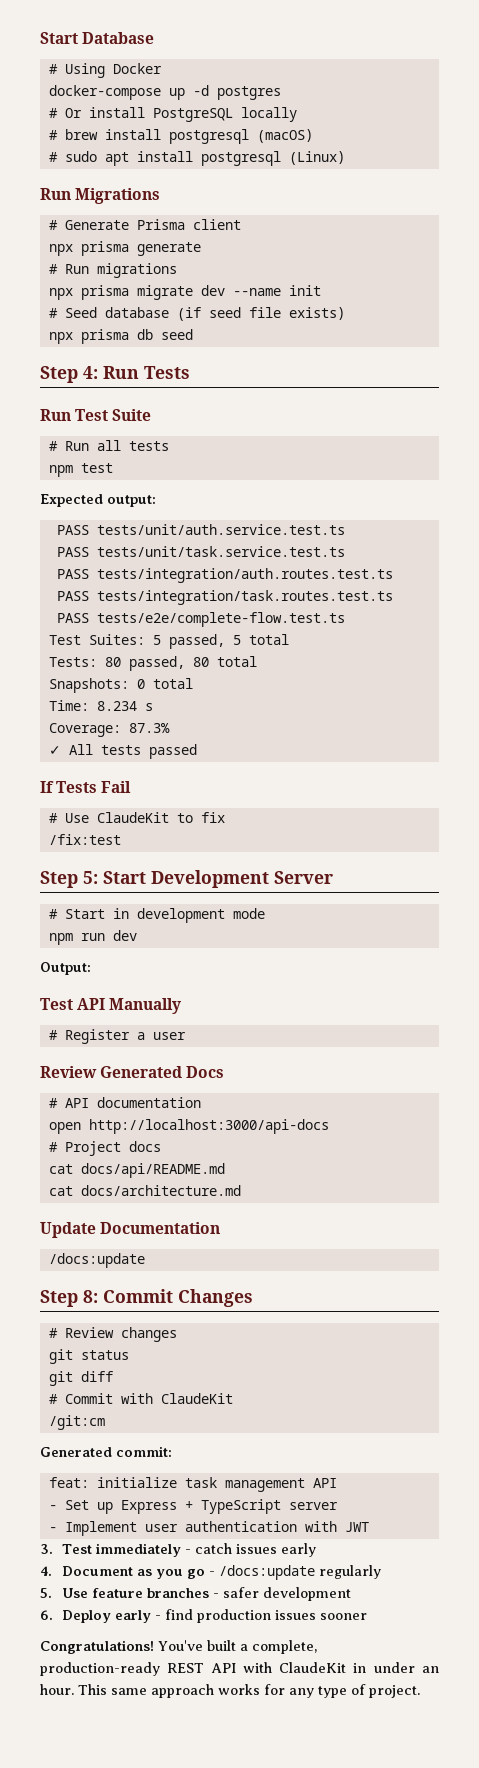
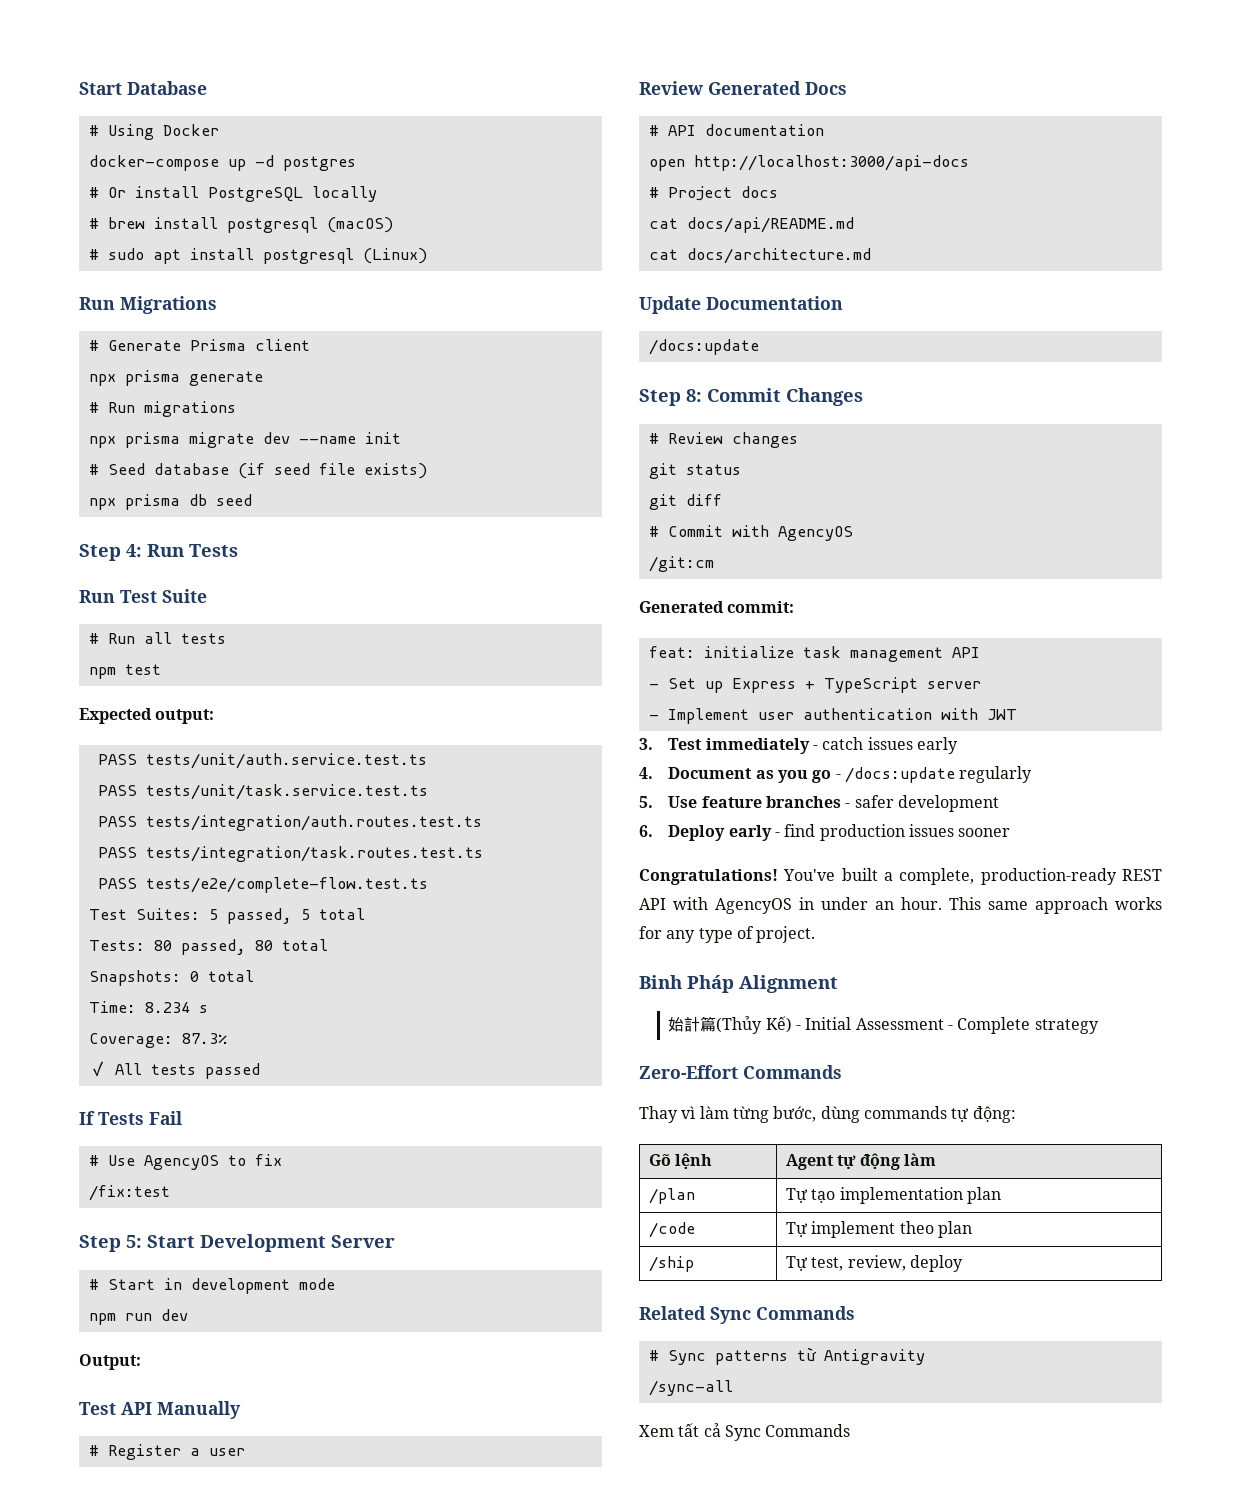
- # Use ClaudeKit to fix
+ # Use AgencyOS to fix
- # Commit with ClaudeKit
+ # Commit with AgencyOS
- You've built a complete, production-ready REST API with ClaudeKit in under an hour.
+ You've built a complete, production-ready REST API with AgencyOS in under an hour.
+ Binh Pháp Alignment
+ 始計篇(Thủy Kế) - Initial Assessment - Complete strategy
+ Zero-Effort Commands
+ Thay vì làm từng bước, dùng commands tự động:
+ Gõ lệnh | Agent tự động làm
+ /plan | Tự tạo implementation plan
+ /code | Tự implement theo plan
+ /ship | Tự test, review, deploy
+ Related Sync Commands
+ # Sync patterns từ Antigravity
+ /sync-all
+ Xem tất cả Sync Commands

